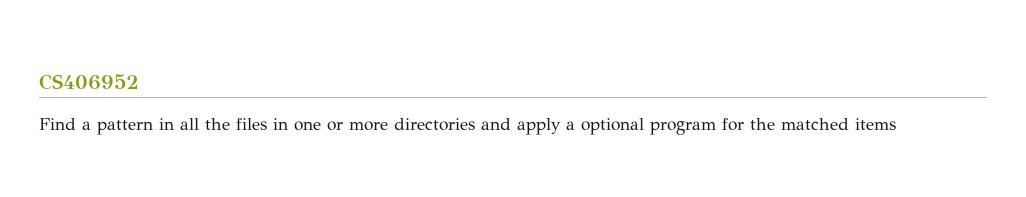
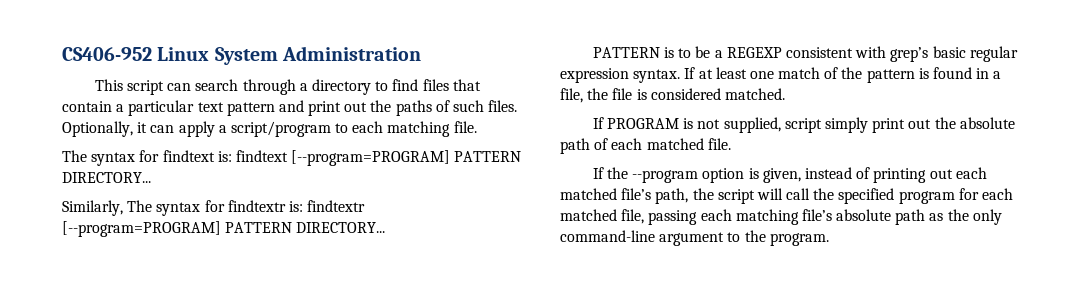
- CS406952
- Find a pattern in all the files in one or more directories and apply a optional program for the matched items
+ CS406-952 Linux System Administration
+ This script can search through a directory to find files that contain a particular text pattern and print out the paths of such files. Optionally, it can apply a script/program to each matching file.
+ The syntax for findtext is: findtext [--program=PROGRAM] PATTERN DIRECTORY...
+ Similarly, The syntax for findtextr is: findtextr [--program=PROGRAM] PATTERN DIRECTORY...
+ PATTERN is to be a REGEXP consistent with grep’s basic regular expression syntax. If at least one match of the pattern is found in a file, the file is considered matched.
+ If PROGRAM is not supplied, script simply print out the absolute path of each matched file.
+ If the --program option is given, instead of printing out each matched file’s path, the script will call the specified program for each matched file, passing each matching file’s absolute path as the only command-line argument to the program.

